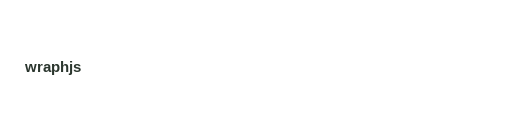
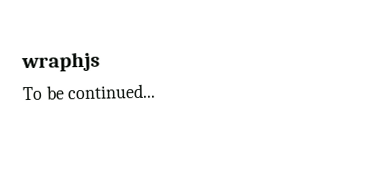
+ To be continued...

